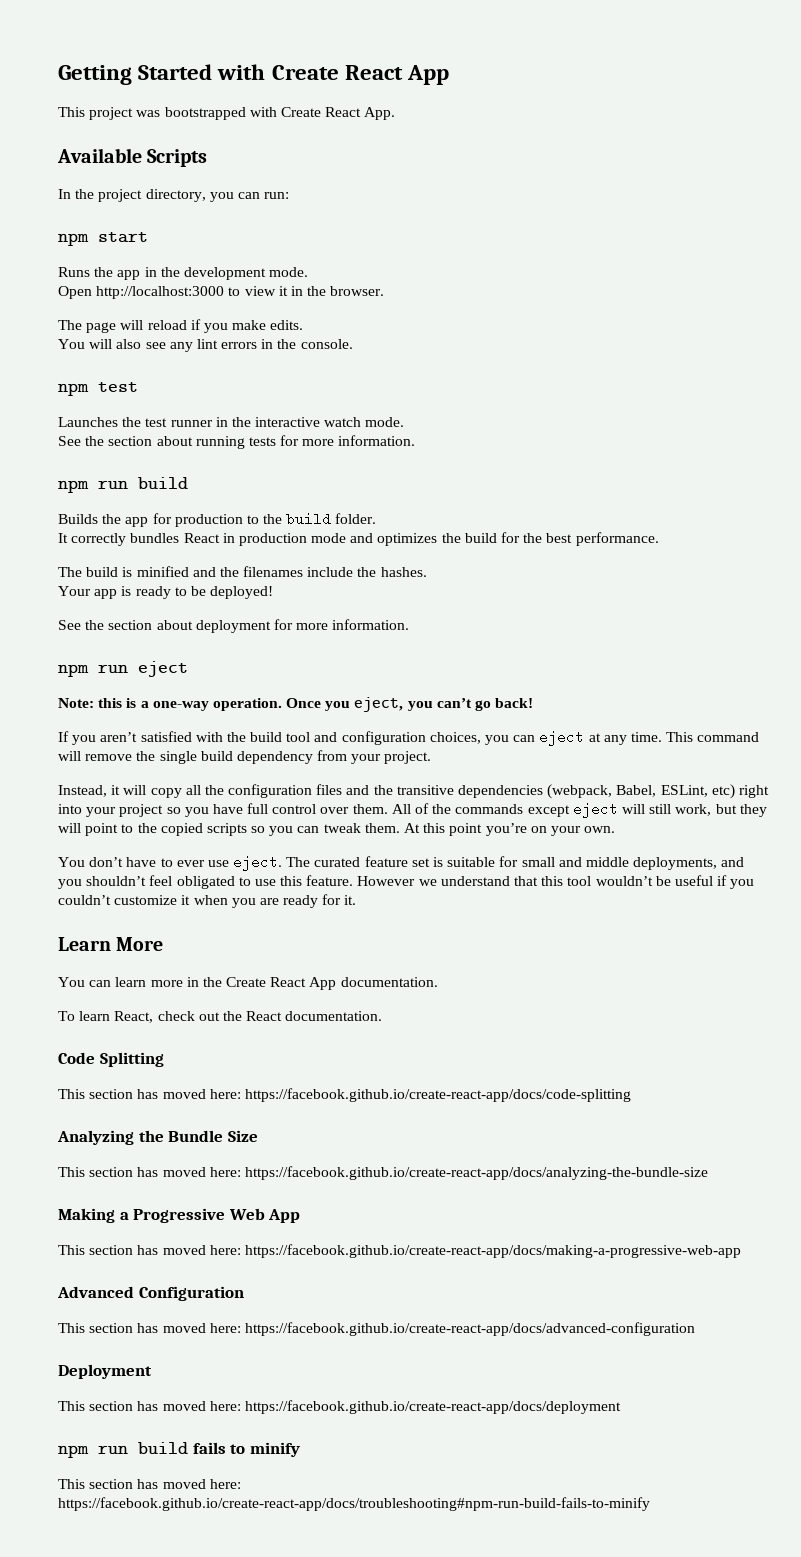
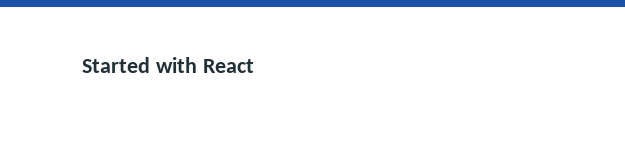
- Getting Started with Create React App
- This project was bootstrapped with Create React App.
- Available Scripts
- In the project directory, you can run:
- npm start
- Runs the app in the development mode.
- Open http://localhost:3000 to view it in the browser.
- The page will reload if you make edits.
- You will also see any lint errors in the console.
- npm test
- Launches the test runner in the interactive watch mode.
- See the section about running tests for more information.
- npm run build
- Builds the app for production to the build folder.
- It correctly bundles React in production mode and optimizes the build for the best performance.
- The build is minified and the filenames include the hashes.
- Your app is ready to be deployed!
- See the section about deployment for more information.
- npm run eject
- Note: this is a one-way operation. Once you eject, you can’t go back!
- If you aren’t satisfied with the build tool and configuration choices, you can eject at any time. This command will remove the single build dependency from your project.
- Instead, it will copy all the configuration files and the transitive dependencies (webpack, Babel, ESLint, etc) right into your project so you have full control over them. All of the commands except eject will still work, but they will point to the copied scripts so you can tweak them. At this point you’re on your own.
- You don’t have to ever use eject. The curated feature set is suitable for small and middle deployments, and you shouldn’t feel obligated to use this feature. However we understand that this tool wouldn’t be useful if you couldn’t customize it when you are ready for it.
- Learn More
- You can learn more in the Create React App documentation.
- To learn React, check out the React documentation.
- Code Splitting
- This section has moved here: https://facebook.github.io/create-react-app/docs/code-splitting
- Analyzing the Bundle Size
- This section has moved here: https://facebook.github.io/create-react-app/docs/analyzing-the-bundle-size
- Making a Progressive Web App
- This section has moved here: https://facebook.github.io/create-react-app/docs/making-a-progressive-web-app
- Advanced Configuration
- This section has moved here: https://facebook.github.io/create-react-app/docs/advanced-configuration
- Deployment
- This section has moved here: https://facebook.github.io/create-react-app/docs/deployment
- npm run build fails to minify
- This section has moved here: https://facebook.github.io/create-react-app/docs/troubleshooting#npm-run-build-fails-to-minify
+ Started with React

